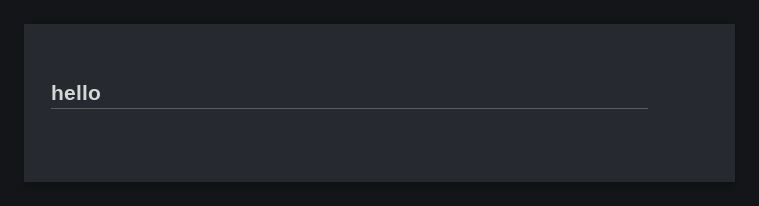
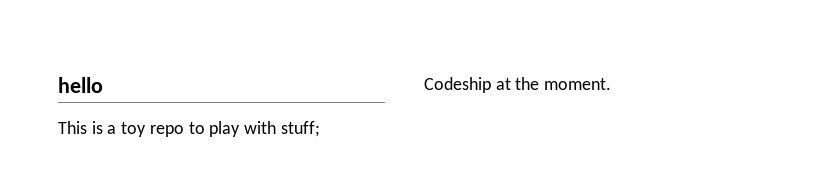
+ This is a toy repo to play with stuff; Codeship at the moment.

